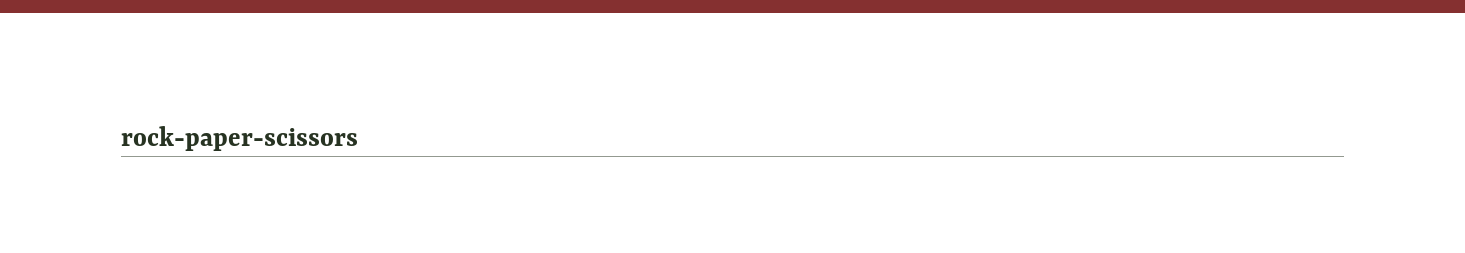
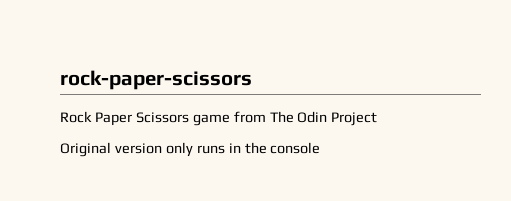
+ Rock Paper Scissors game from The Odin Project
+ Original version only runs in the console

